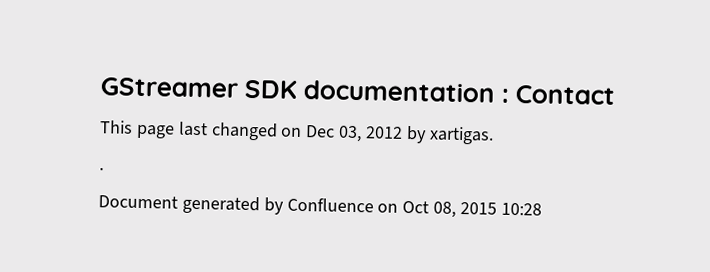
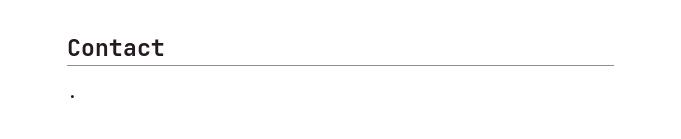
- GStreamer SDK documentation : Contact
- This page last changed on Dec 03, 2012 by xartigas.
+ Contact
  .
- Document generated by Confluence on Oct 08, 2015 10:28

